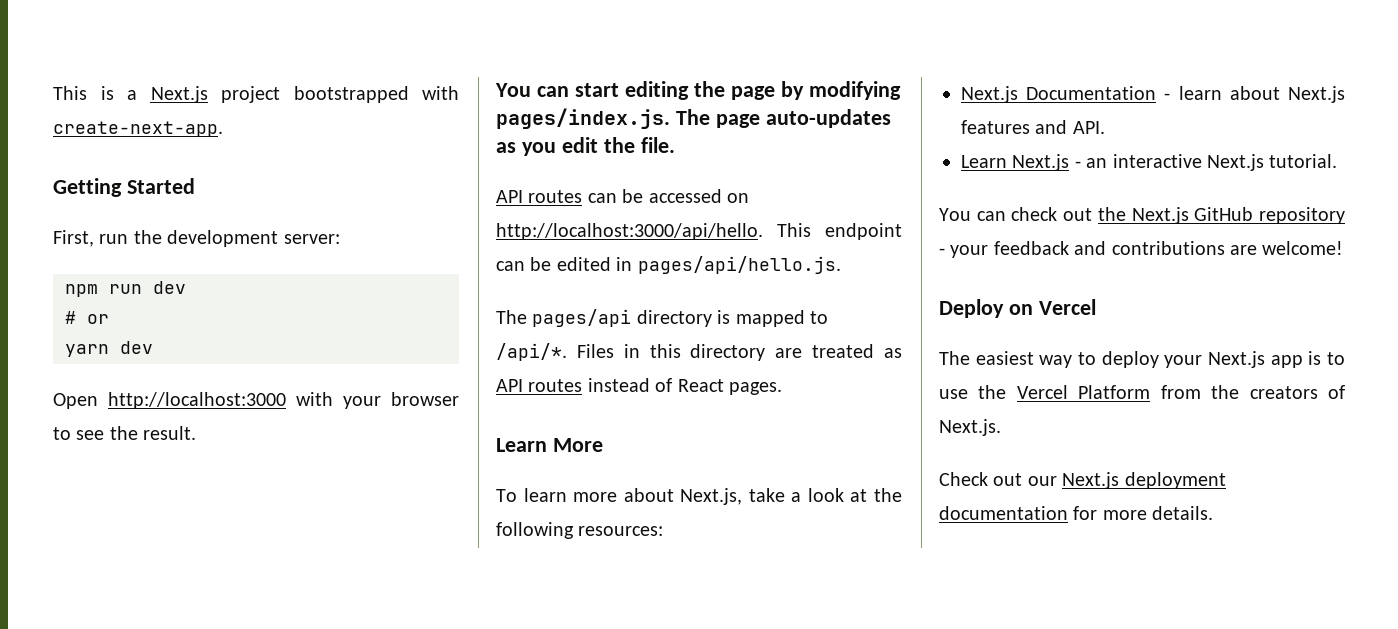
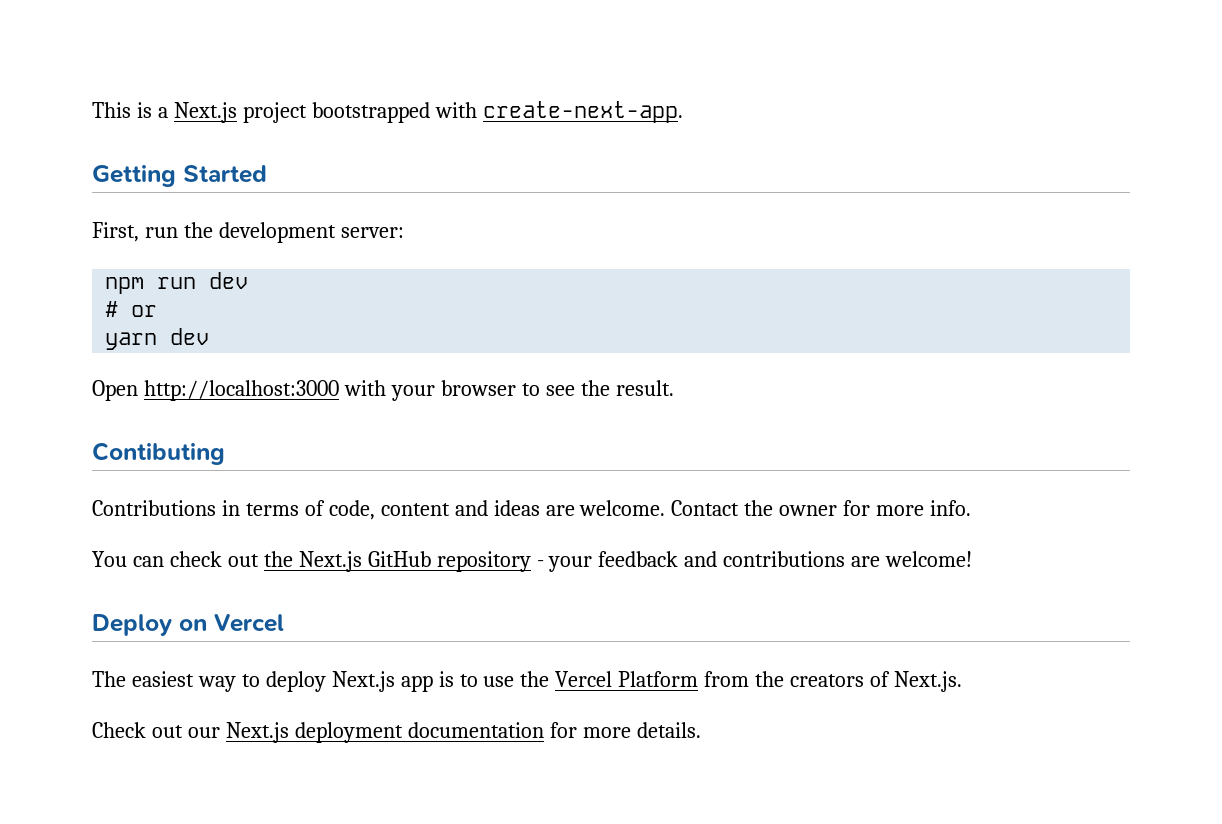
- You can start editing the page by modifying pages/index.js. The page auto-updates as you edit the file.
- API routes can be accessed on http://localhost:3000/api/hello. This endpoint can be edited in pages/api/hello.js.
- The pages/api directory is mapped to /api/*. Files in this directory are treated as API routes instead of React pages.
- Learn More
- To learn more about Next.js, take a look at the following resources:
- Next.js Documentation - learn about Next.js features and API.
- Learn Next.js - an interactive Next.js tutorial.
+ Contibuting
+ Contributions in terms of code, content and ideas are welcome. Contact the owner for more info.
- The easiest way to deploy your Next.js app is to use the Vercel Platform from the creators of Next.js.
+ The easiest way to deploy Next.js app is to use the Vercel Platform from the creators of Next.js.

